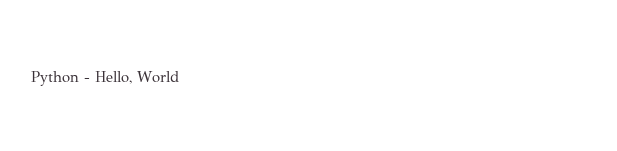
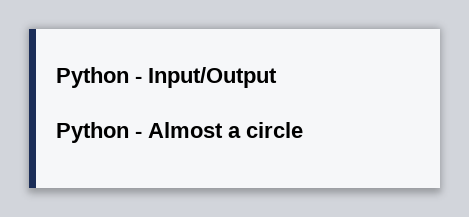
- Python - Hello, World
+ Python - Input/Output
+ Python - Almost a circle

